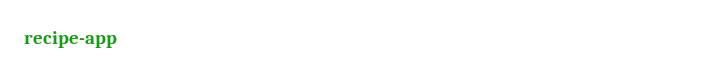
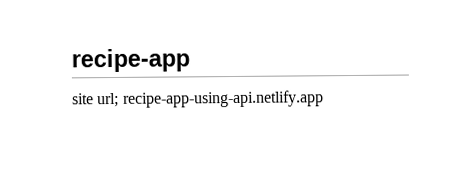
+ site url; recipe-app-using-api.netlify.app

